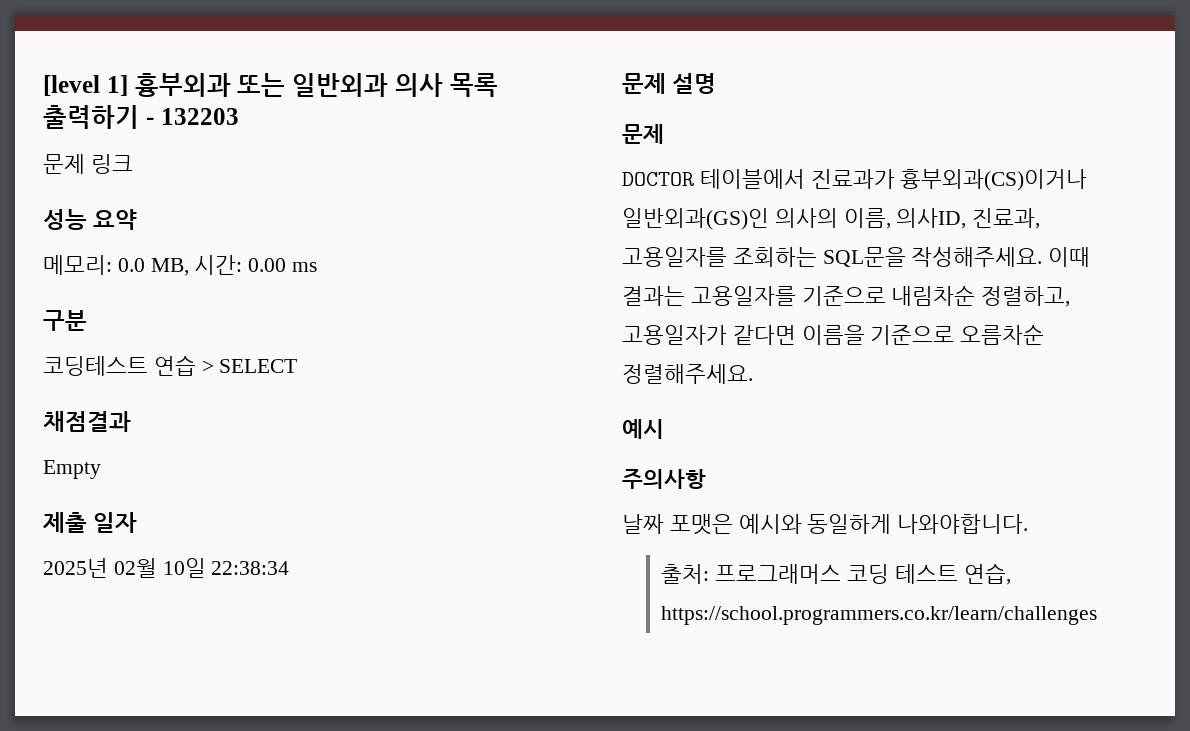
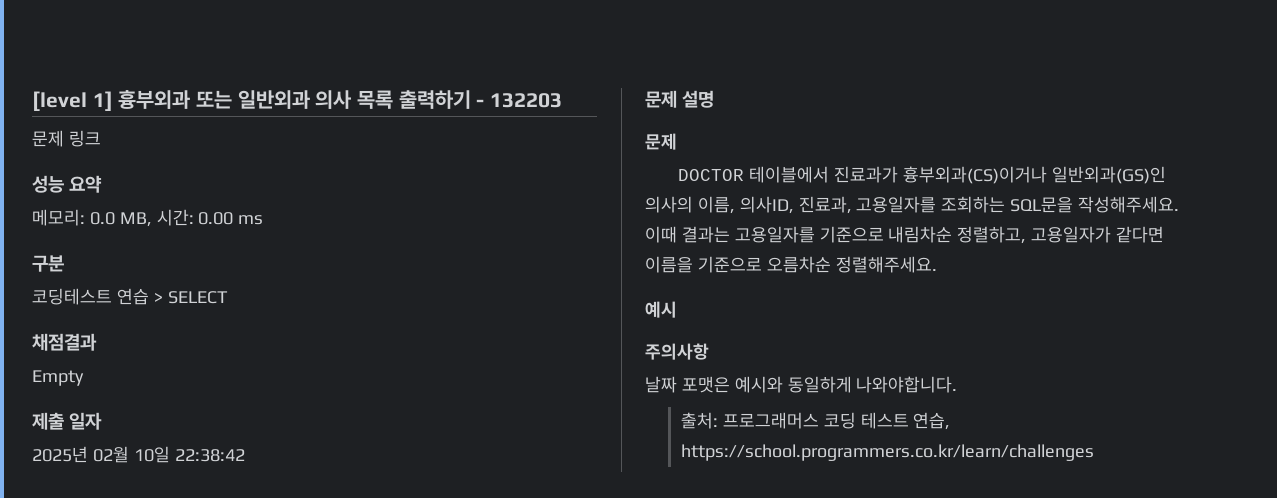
- 2025년 02월 10일 22:38:34
+ 2025년 02월 10일 22:38:42

